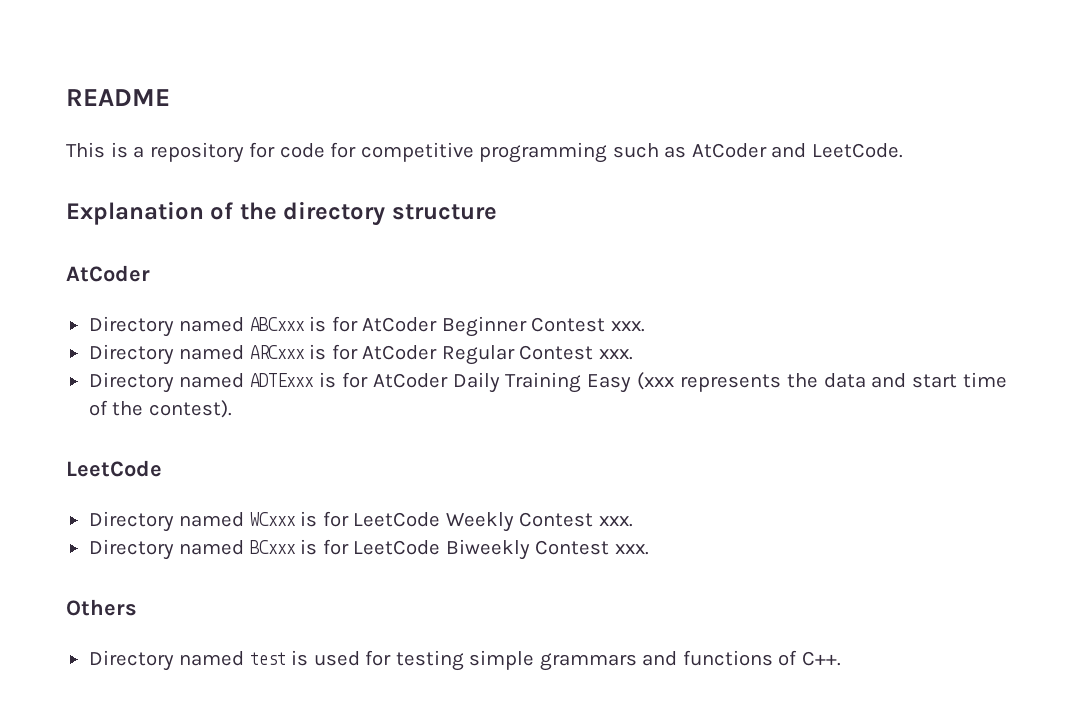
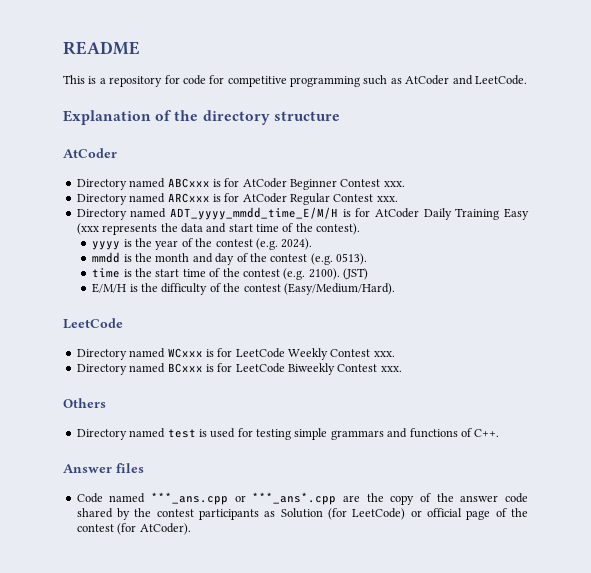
- Directory named ADTExxx is for AtCoder Daily Training Easy (xxx represents the data and start time of the contest).
+ Directory named ADT_yyyy_mmdd_time_E/M/H is for AtCoder Daily Training Easy (xxx represents the data and start time of the contest).
+ yyyy is the year of the contest (e.g. 2024).
+ mmdd is the month and day of the contest (e.g. 0513).
+ time is the start time of the contest (e.g. 2100). (JST)
+ E/M/H is the difficulty of the contest (Easy/Medium/Hard).
+ Answer files
+ Code named ***_ans.cpp or ***_ans*.cpp are the copy of the answer code shared by the contest participants as Solution (for LeetCode) or official page of the contest (for AtCoder).

